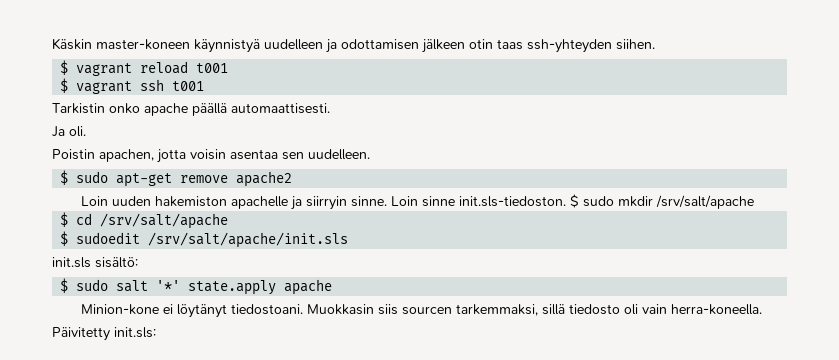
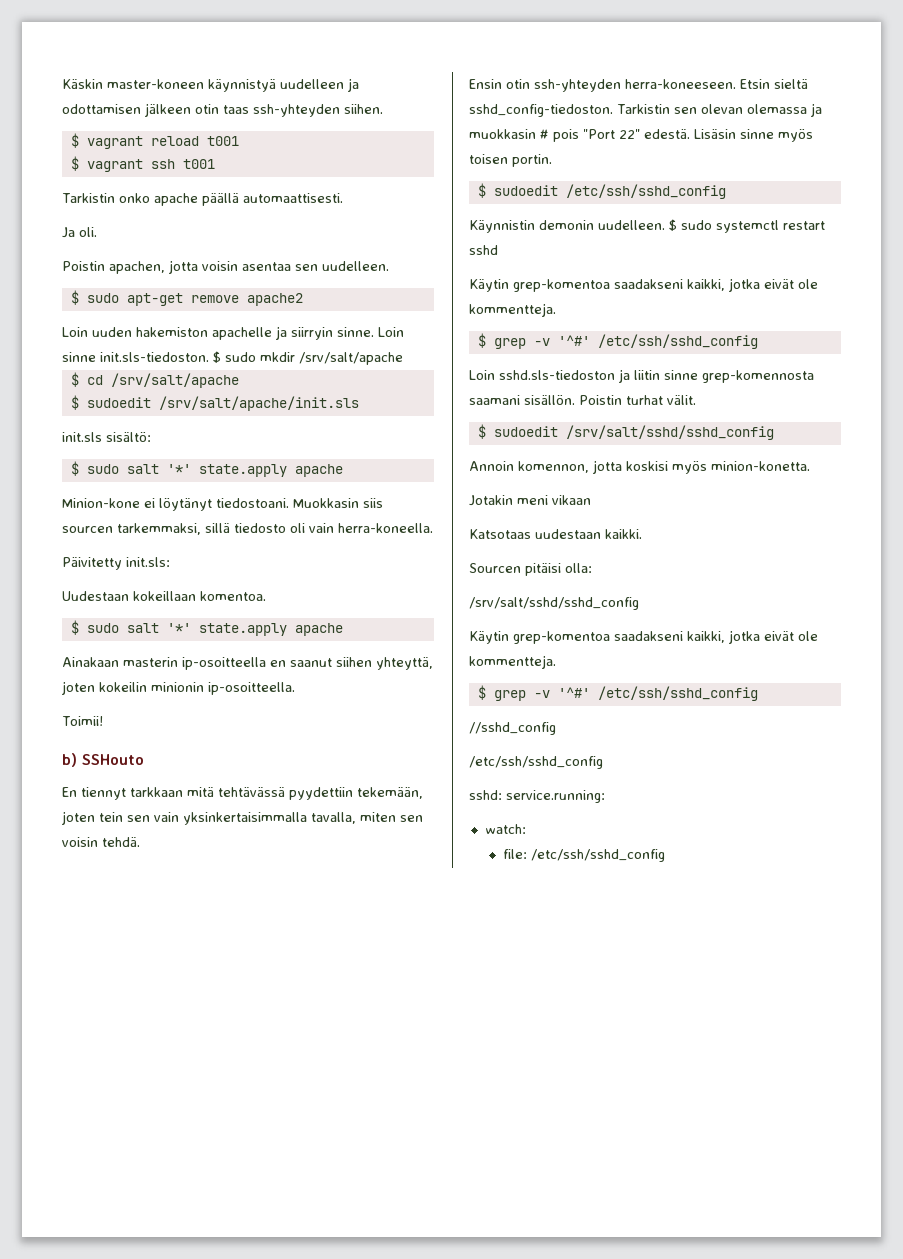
+ Uudestaan kokeillaan komentoa.
+ $ sudo salt '*' state.apply apache
+ Ainakaan masterin ip-osoitteella en saanut siihen yhteyttä, joten kokeilin minionin ip-osoitteella.
+ Toimii!
+ b) SSHouto
+ En tiennyt tarkkaan mitä tehtävässä pyydettiin tekemään, joten tein sen vain yksinkertaisimmalla tavalla, miten sen voisin tehdä.
+ Ensin otin ssh-yhteyden herra-koneeseen. Etsin sieltä sshd_config-tiedoston. Tarkistin sen olevan olemassa ja muokkasin # pois "Port 22" edestä. Lisäsin sinne myös toisen portin.
+ $ sudoedit /etc/ssh/sshd_config
+ Käynnistin demonin uudelleen. $ sudo systemctl restart sshd
+ Käytin grep-komentoa saadakseni kaikki, jotka eivät ole kommentteja.
+ $ grep -v '^#' /etc/ssh/sshd_config
+ Loin sshd.sls-tiedoston ja liitin sinne grep-komennosta saamani sisällön. Poistin turhat välit.
+ $ sudoedit /srv/salt/sshd/sshd_config
+ Annoin komennon, jotta koskisi myös minion-konetta.
+ Jotakin meni vikaan
+ Katsotaas uudestaan kaikki.
+ Sourcen pitäisi olla:
+ /srv/salt/sshd/sshd_config
+ Käytin grep-komentoa saadakseni kaikki, jotka eivät ole kommentteja.
+ $ grep -v '^#' /etc/ssh/sshd_config
+ //sshd_config
+ /etc/ssh/sshd_config
+ sshd: service.running:
+ watch:
+ file: /etc/ssh/sshd_config

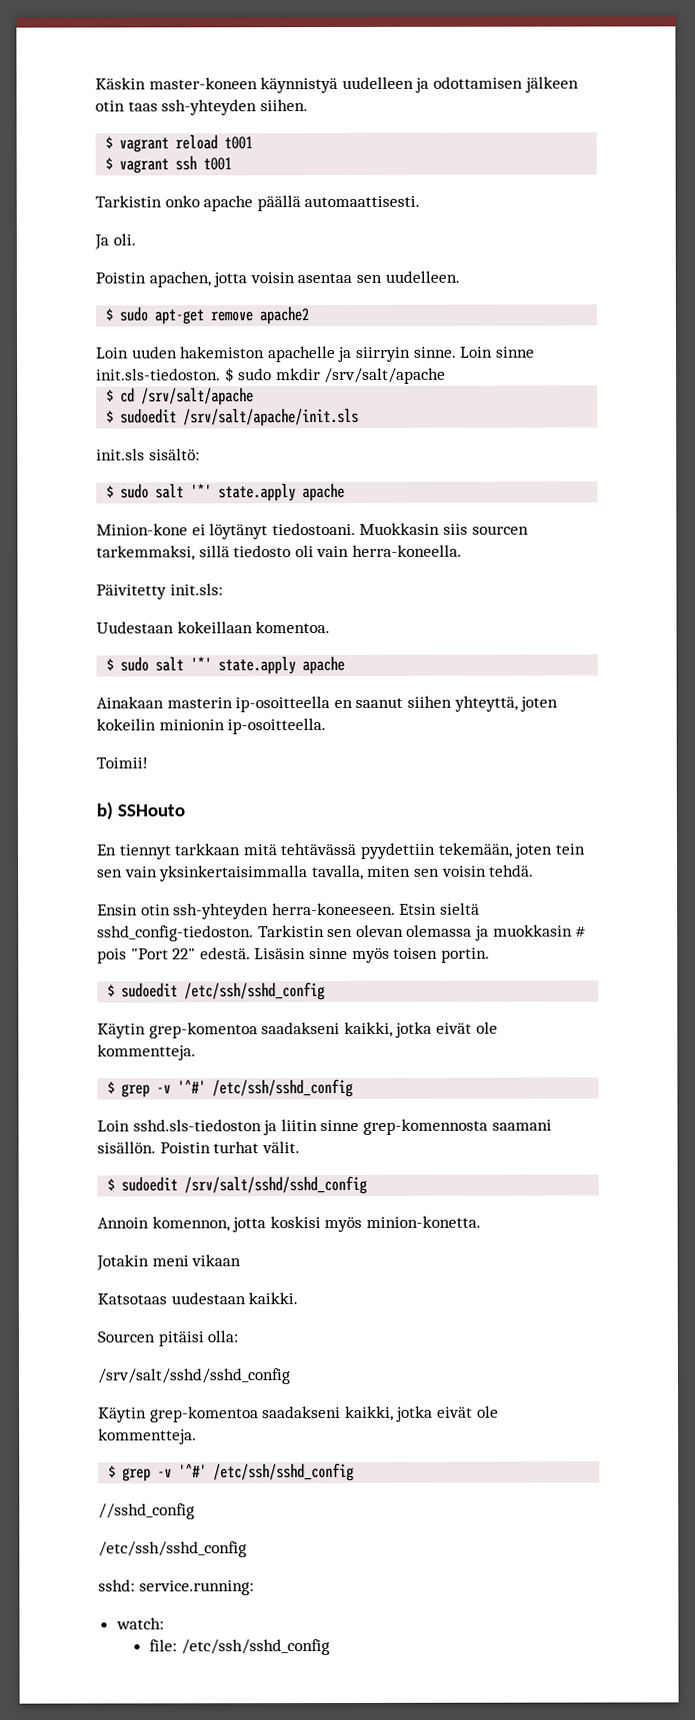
- Käynnistin demonin uudelleen. $ sudo systemctl restart sshd

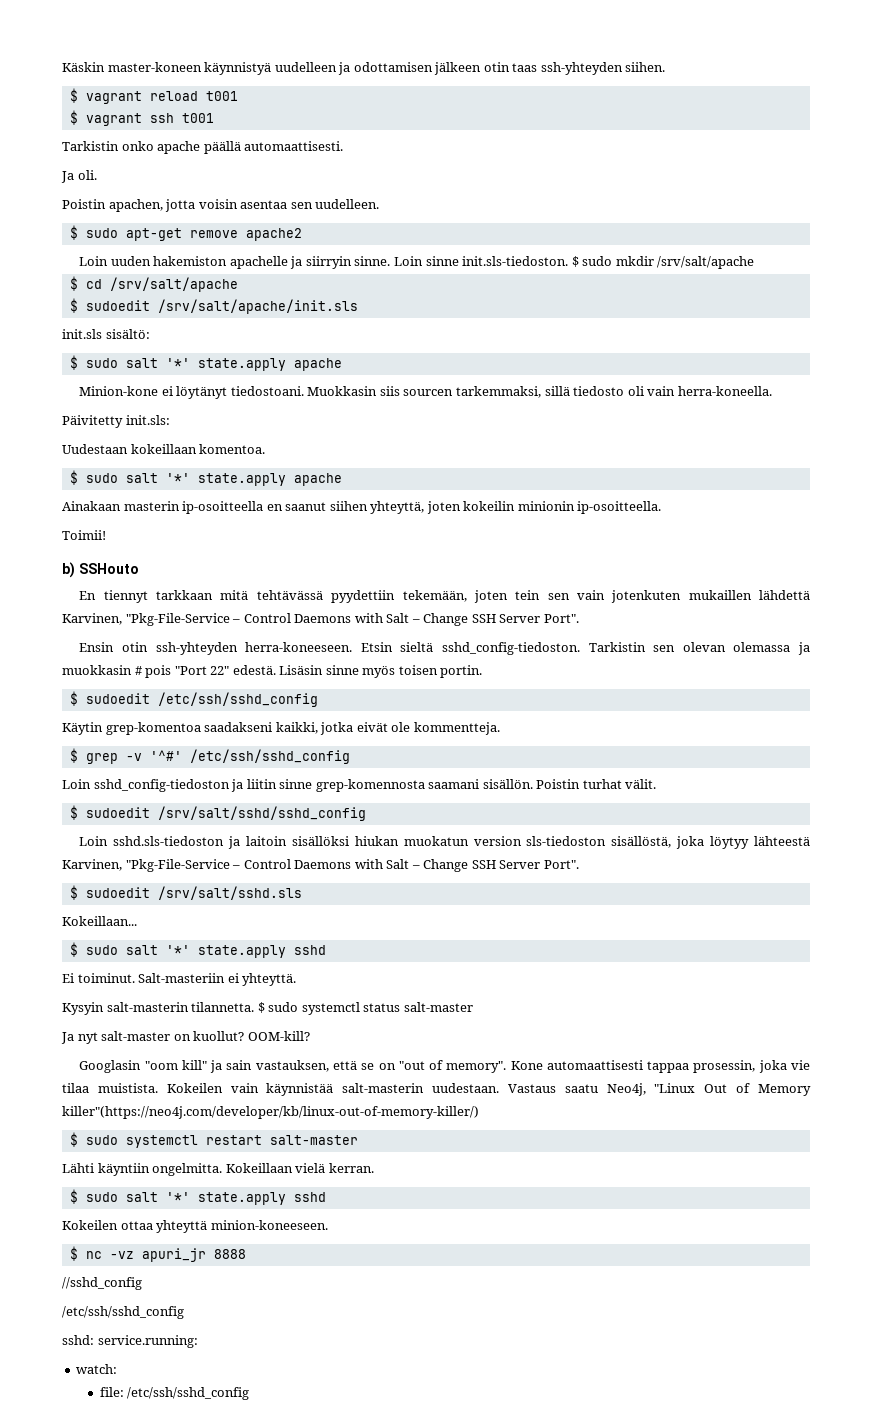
- En tiennyt tarkkaan mitä tehtävässä pyydettiin tekemään, joten tein sen vain yksinkertaisimmalla tavalla, miten sen voisin tehdä.
+ En tiennyt tarkkaan mitä tehtävässä pyydettiin tekemään, joten tein sen vain jotenkuten mukaillen lähdettä Karvinen, "Pkg-File-Service – Control Daemons with Salt – Change SSH Server Port".
- Loin sshd.sls-tiedoston ja liitin sinne grep-komennosta saamani sisällön.
+ Loin sshd_config-tiedoston ja liitin sinne grep-komennosta saamani sisällön.
- Annoin komennon, jotta koskisi myös minion-konetta.
- Jotakin meni vikaan
- Katsotaas uudestaan kaikki.
- Sourcen pitäisi olla:
- /srv/salt/sshd/sshd_config
- Käytin grep-komentoa saadakseni kaikki, jotka eivät ole kommentteja.
- $ grep -v '^#' /etc/ssh/sshd_config
+ Loin sshd.sls-tiedoston ja laitoin sisällöksi hiukan muokatun version sls-tiedoston sisällöstä, joka löytyy lähteestä Karvinen, "Pkg-File-Service – Control Daemons with Salt – Change SSH Server Port".
+ $ sudoedit /srv/salt/sshd.sls
+ Kokeillaan...
+ $ sudo salt '*' state.apply sshd
+ Ei toiminut. Salt-masteriin ei yhteyttä.
+ Kysyin salt-masterin tilannetta. $ sudo systemctl status salt-master
+ Ja nyt salt-master on kuollut? OOM-kill?
+ Googlasin "oom kill" ja sain vastauksen, että se on "out of memory". Kone automaattisesti tappaa prosessin, joka vie tilaa muistista. Kokeilen vain käynnistää salt-masterin uudestaan. Vastaus saatu Neo4j, "Linux Out of Memory killer"(https://neo4j.com/developer/kb/linux-out-of-memory-killer/)
+ $ sudo systemctl restart salt-master
+ Lähti käyntiin ongelmitta. Kokeillaan vielä kerran.
+ $ sudo salt '*' state.apply sshd
+ Kokeilen ottaa yhteyttä minion-koneeseen.
+ $ nc -vz apuri_jr 8888

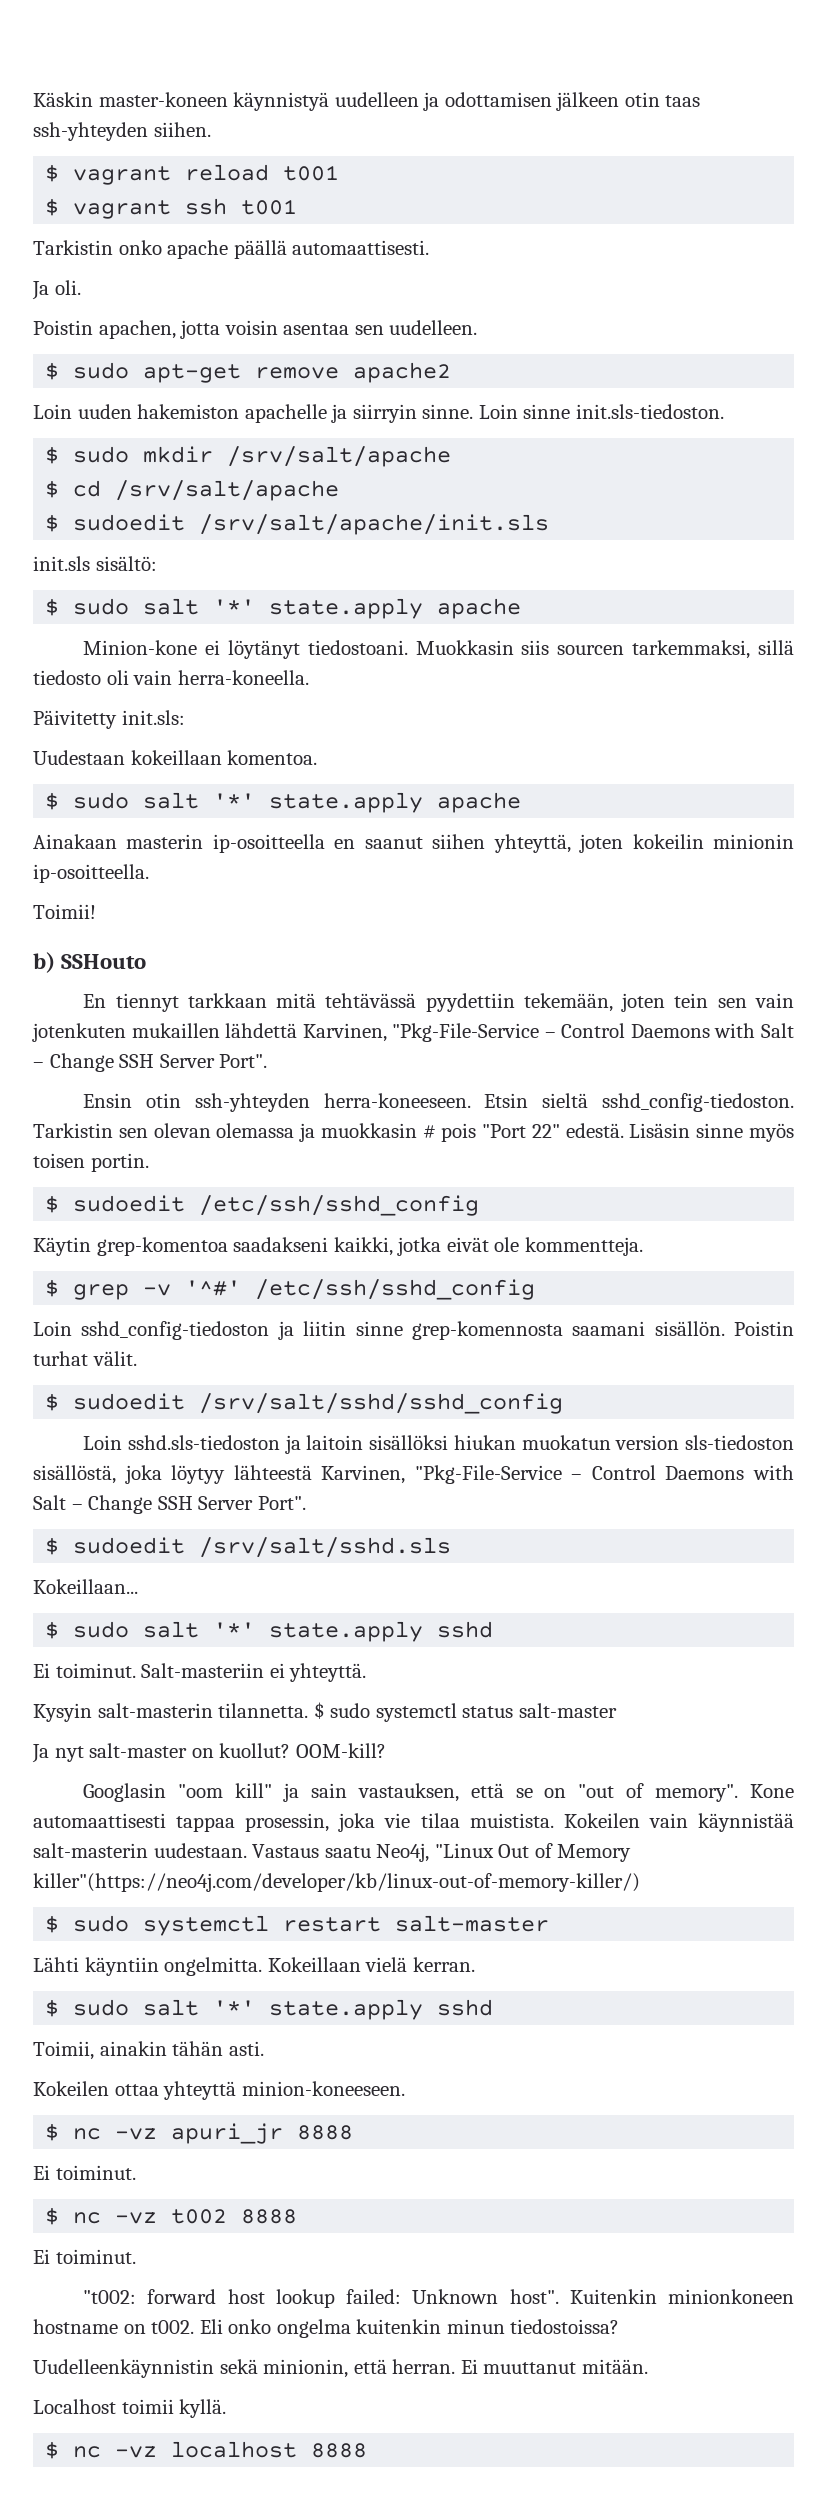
- Loin sinne init.sls-tiedoston. $ sudo mkdir /srv/salt/apache
+ Loin sinne init.sls-tiedoston.
+ $ sudo mkdir /srv/salt/apache
+ Toimii, ainakin tähän asti.
  $ nc -vz apuri_jr 8888
- //sshd_config
- /etc/ssh/sshd_config
- sshd: service.running:
- watch:
- file: /etc/ssh/sshd_config
+ Ei toiminut.
+ $ nc -vz t002 8888
+ Ei toiminut.
+ "t002: forward host lookup failed: Unknown host". Kuitenkin minionkoneen hostname on t002. Eli onko ongelma kuitenkin minun tiedostoissa?
+ Uudelleenkäynnistin sekä minionin, että herran. Ei muuttanut mitään.
+ Localhost toimii kyllä.
+ $ nc -vz localhost 8888

